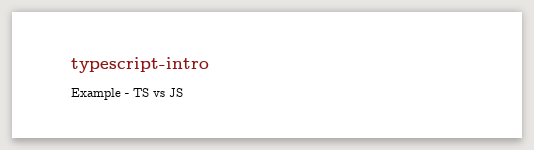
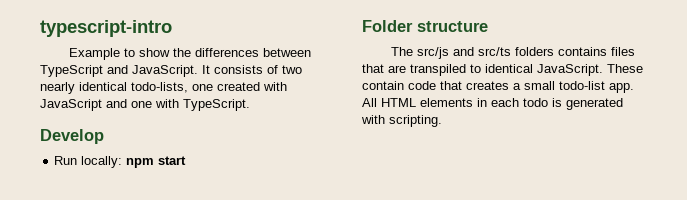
- Example - TS vs JS
+ Example to show the differences between TypeScript and JavaScript. It consists of two nearly identical todo-lists, one created with JavaScript and one with TypeScript.
+ Develop
+ Run locally: npm start
+ Folder structure
+ The src/js and src/ts folders contains files that are transpiled to identical JavaScript. These contain code that creates a small todo-list app. All HTML elements in each todo is generated with scripting.

